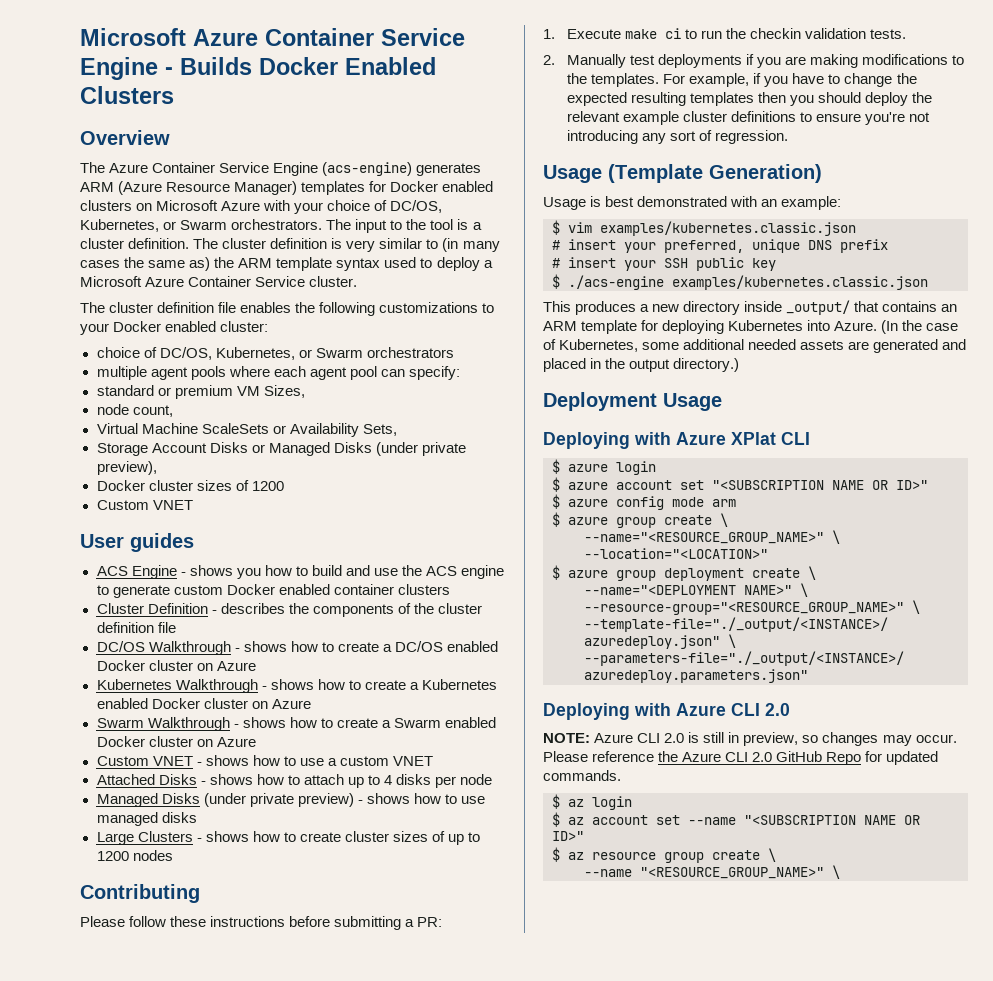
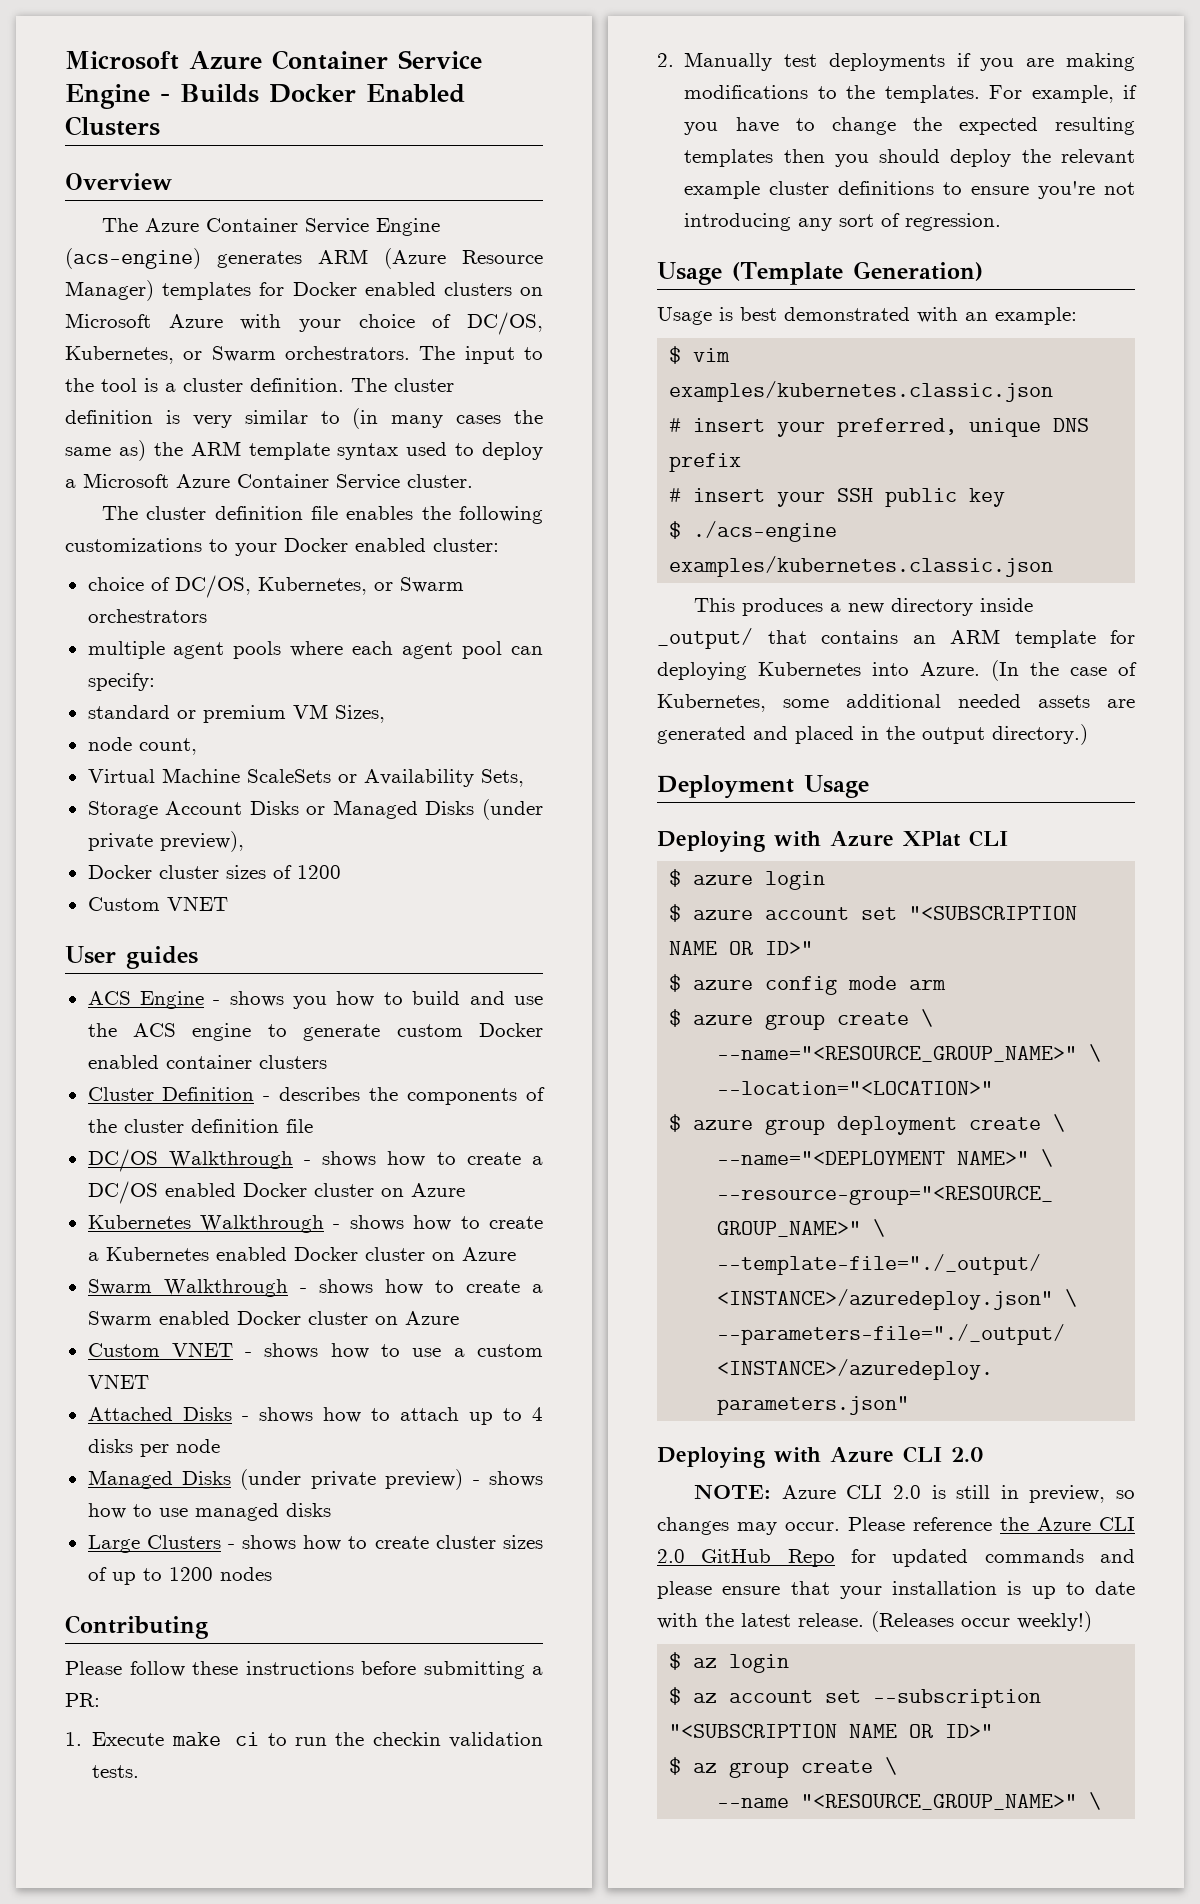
- Please reference the Azure CLI 2.0 GitHub Repo for updated commands.
+ Please reference the Azure CLI 2.0 GitHub Repo for updated commands and please ensure that your installation is up to date with the latest release. (Releases occur weekly!)
- $ az account set --name "<SUBSCRIPTION NAME OR ID>"
+ $ az account set --subscription "<SUBSCRIPTION NAME OR ID>"
- $ az resource group create \
+ $ az group create \

